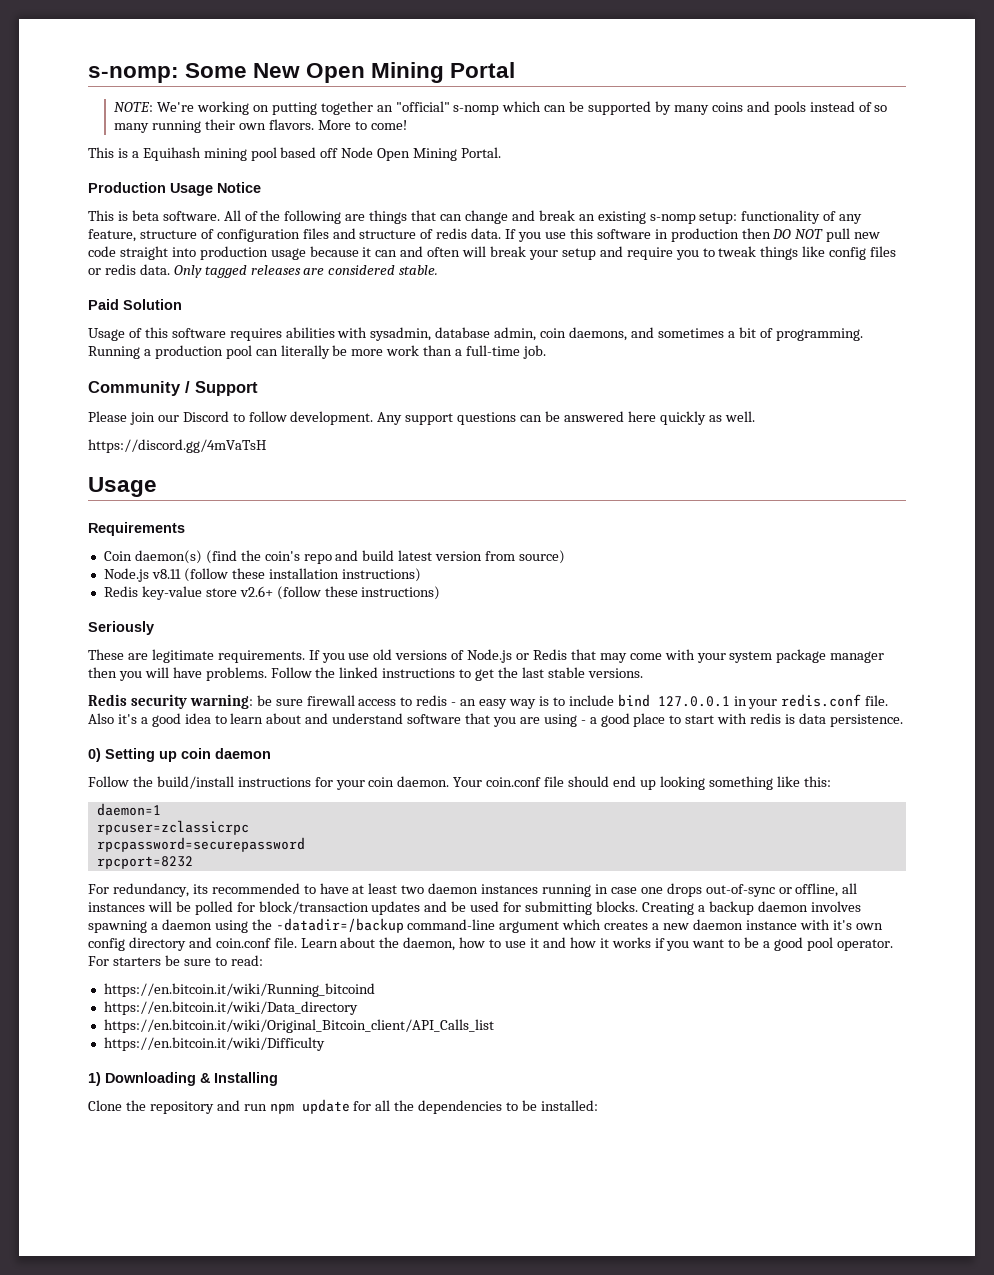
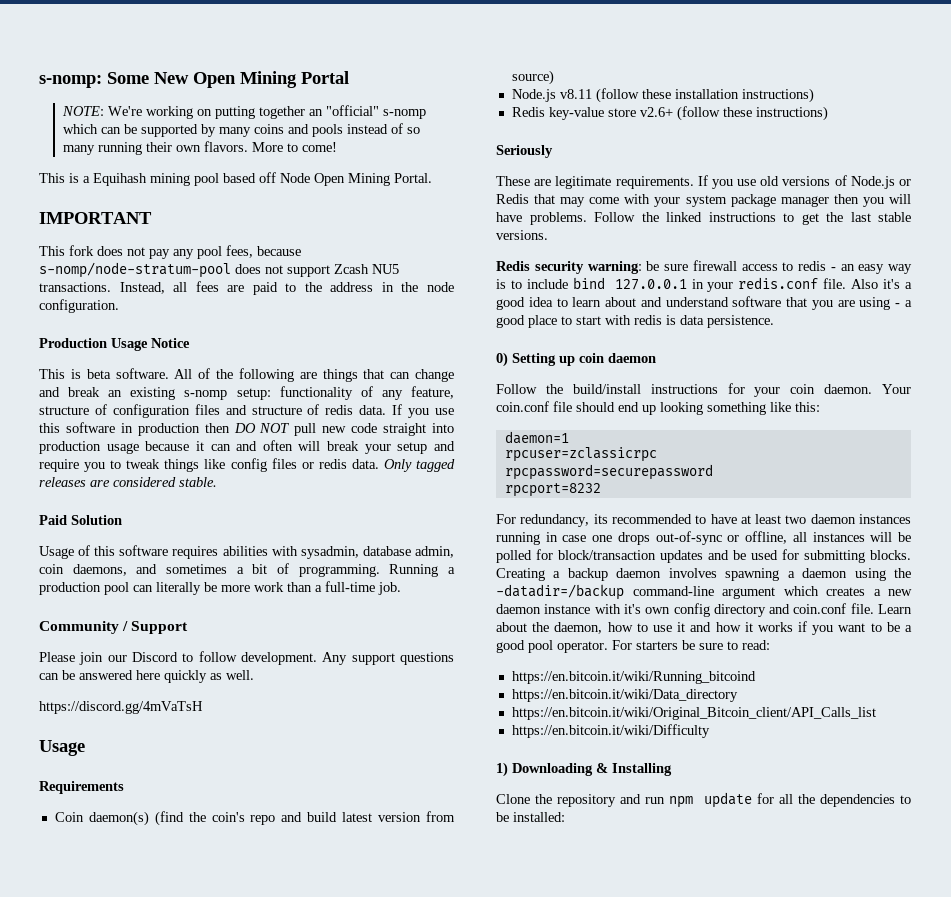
+ IMPORTANT
+ This fork does not pay any pool fees, because s-nomp/node-stratum-pool does not support Zcash NU5 transactions. Instead, all fees are paid to the address in the node configuration.

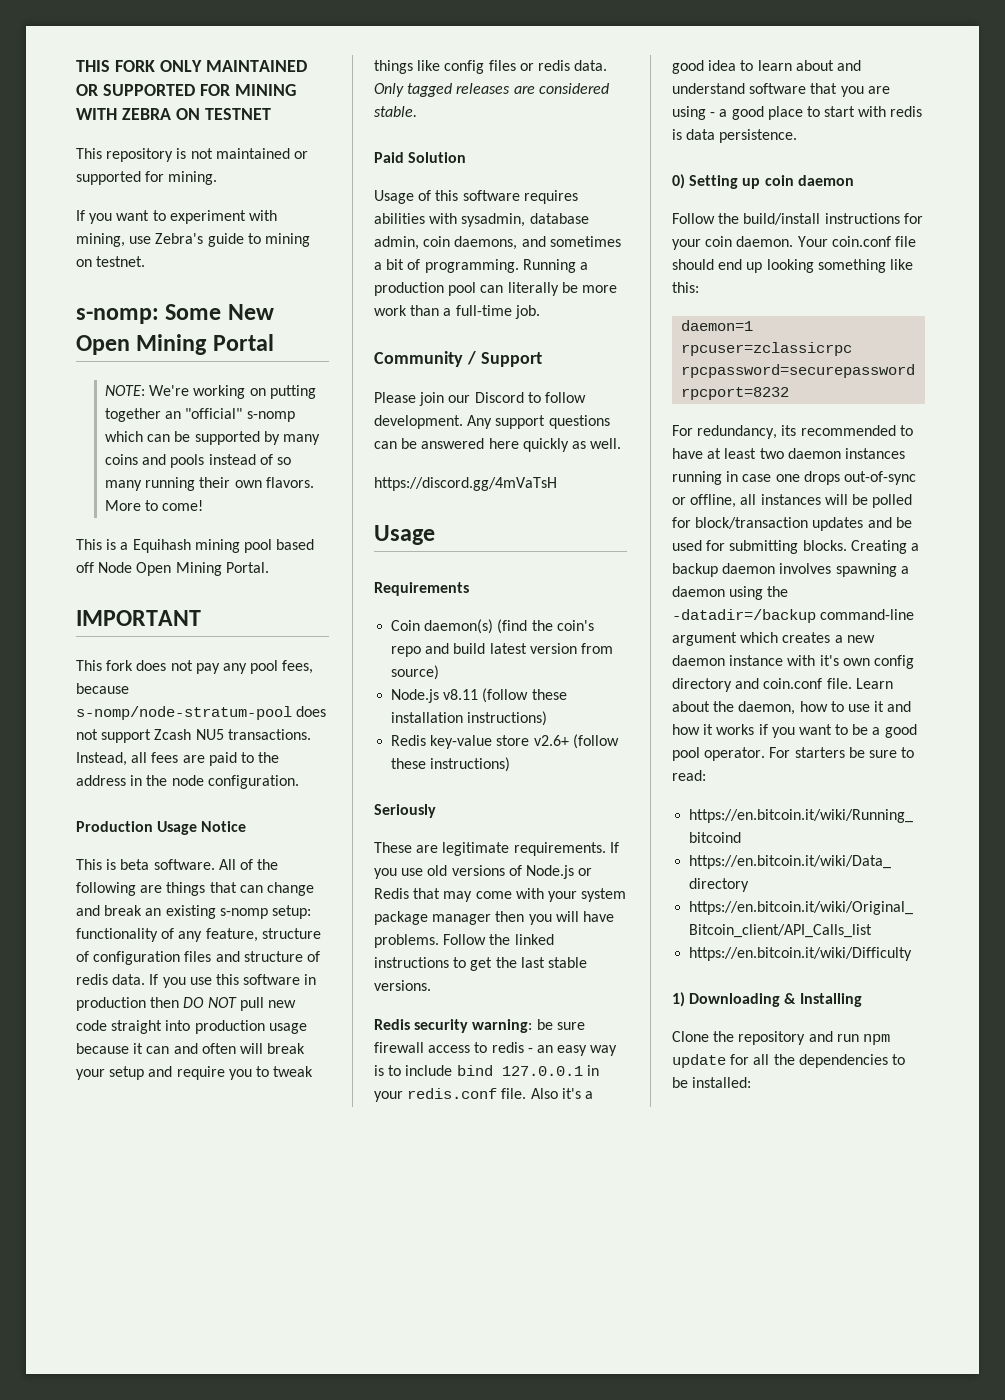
+ THIS FORK ONLY MAINTAINED OR SUPPORTED FOR MINING WITH ZEBRA ON TESTNET
+ This repository is not maintained or supported for mining.
+ If you want to experiment with mining, use Zebra's guide to mining on testnet.

